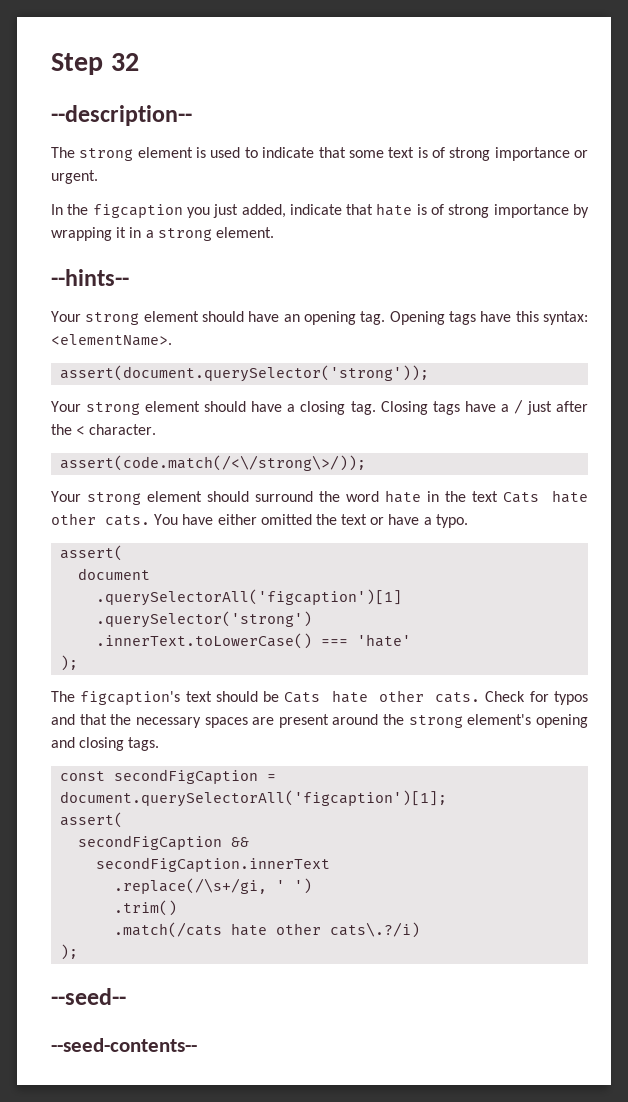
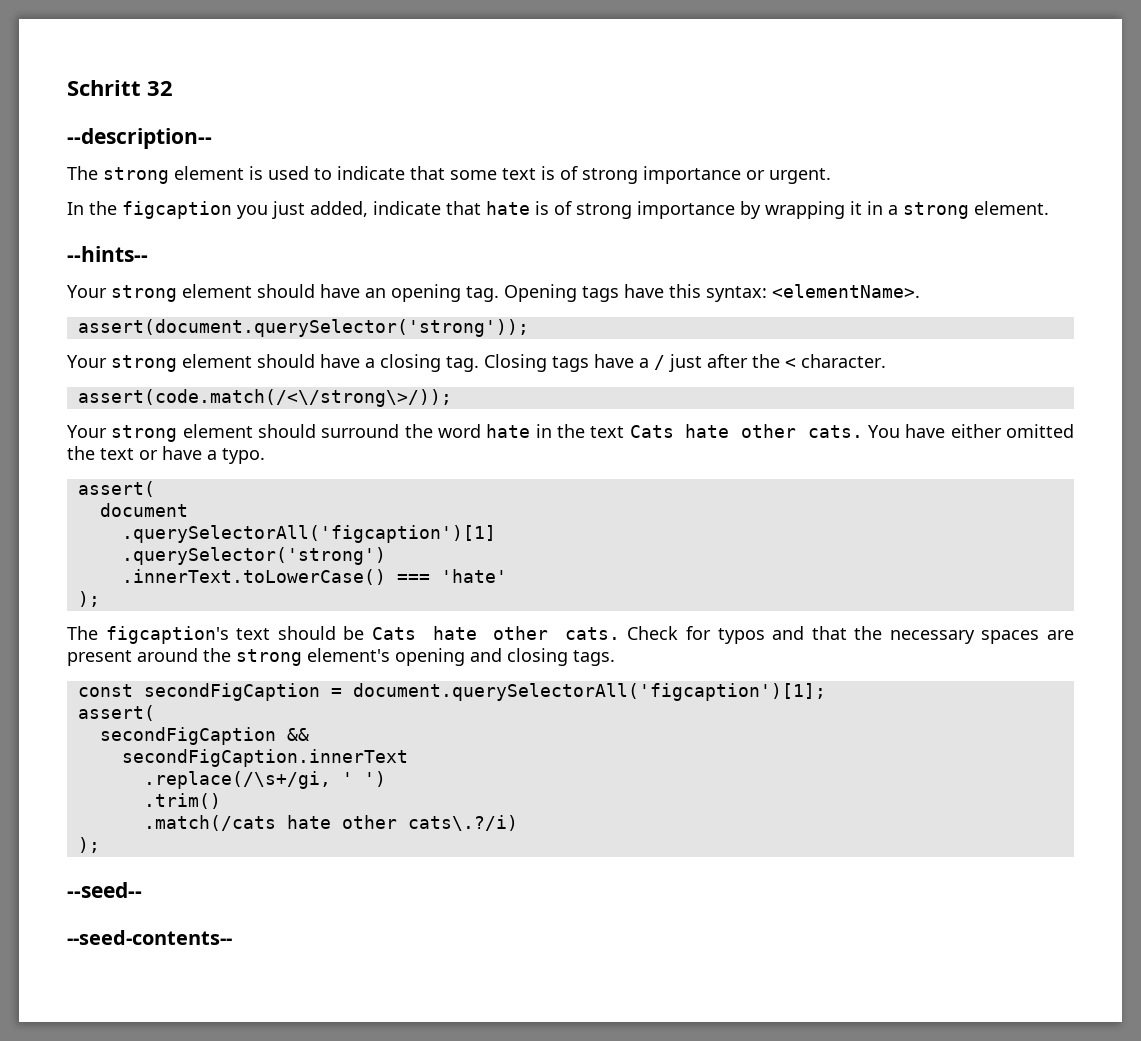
- Step 32
+ Schritt 32

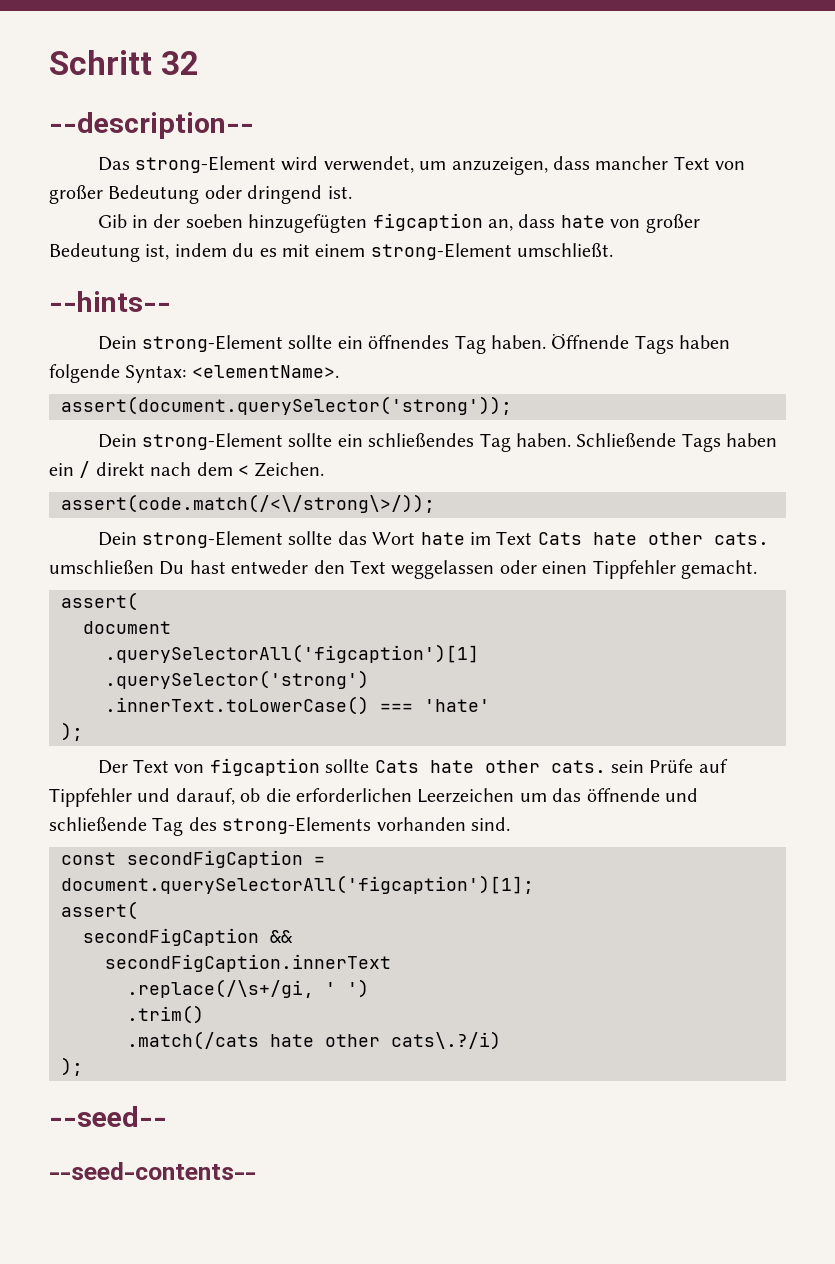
- The strong element is used to indicate that some text is of strong importance or urgent.
- In the figcaption you just added, indicate that hate is of strong importance by wrapping it in a strong element.
+ Das strong-Element wird verwendet, um anzuzeigen, dass mancher Text von großer Bedeutung oder dringend ist.
+ Gib in der soeben hinzugefügten figcaption an, dass hate von großer Bedeutung ist, indem du es mit einem strong-Element umschließt.
  --hints--
- Your strong element should have an opening tag. Opening tags have this syntax: <elementName>.
+ Dein strong-Element sollte ein öffnendes Tag haben. Öffnende Tags haben folgende Syntax: <elementName>.
  assert(document.querySelector('strong'));
- Your strong element should have a closing tag. Closing tags have a / just after the < character.
+ Dein strong-Element sollte ein schließendes Tag haben. Schließende Tags haben ein / direkt nach dem < Zeichen.
  assert(code.match(/<\/strong\>/));
- Your strong element should surround the word hate in the text Cats hate other cats. You have either omitted the text or have a typo.
+ Dein strong-Element sollte das Wort hate im Text Cats hate other cats. umschließen Du hast entweder den Text weggelassen oder einen Tippfehler gemacht.
- The figcaption's text should be Cats hate other cats. Check for typos and that the necessary spaces are present around the strong element's opening and closing tags.
+ Der Text von figcaption sollte Cats hate other cats. sein Prüfe auf Tippfehler und darauf, ob die erforderlichen Leerzeichen um das öffnende und schließende Tag des strong-Elements vorhanden sind.

